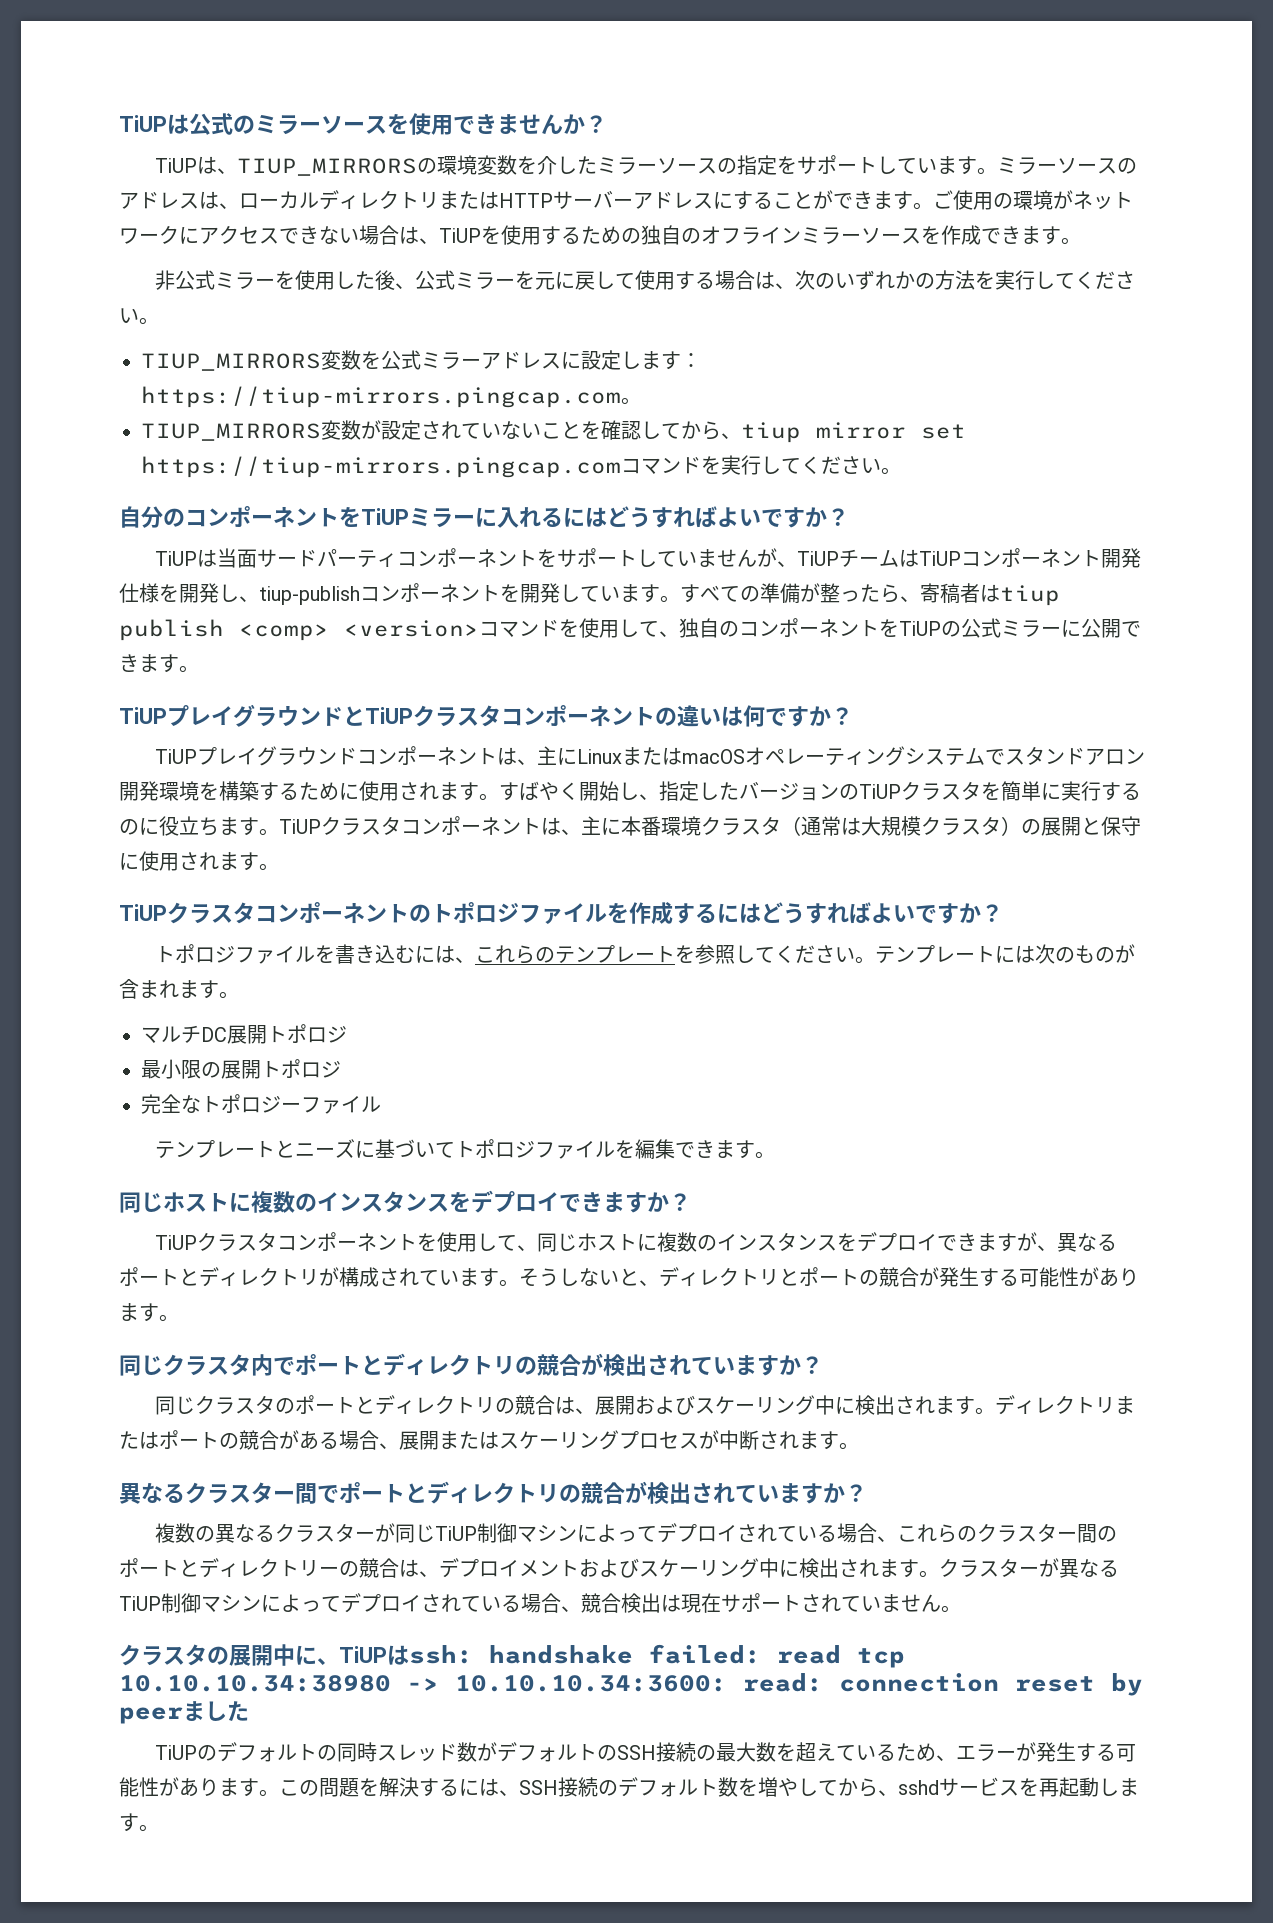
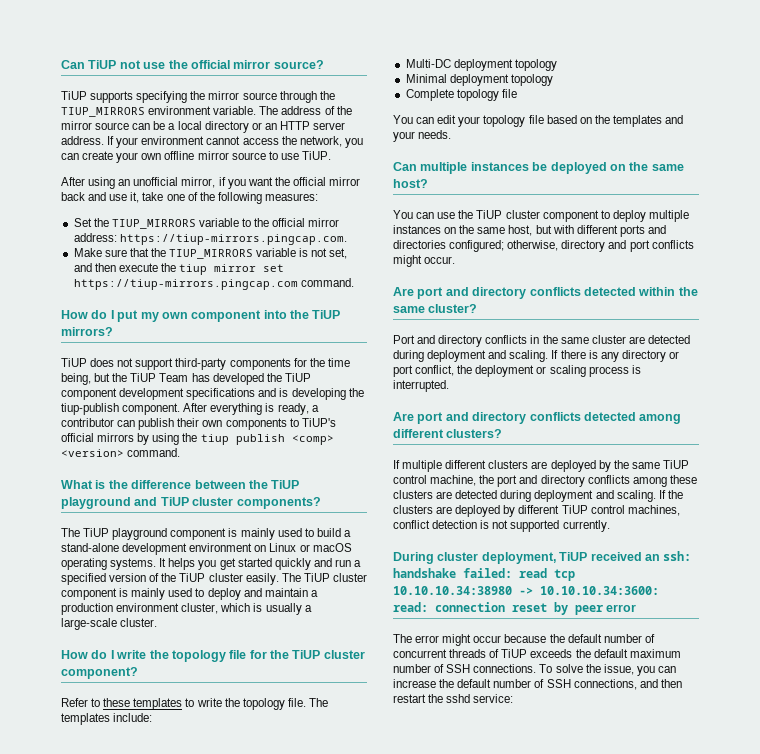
- TiUPは公式のミラーソースを使用できませんか？
- TiUPは、TIUP_MIRRORSの環境変数を介したミラーソースの指定をサポートしています。ミラーソースのアドレスは、ローカルディレクトリまたはHTTPサーバーアドレスにすることができます。ご使用の環境がネットワークにアクセスできない場合は、TiUPを使用するための独自のオフラインミラーソースを作成できます。
- 非公式ミラーを使用した後、公式ミラーを元に戻して使用する場合は、次のいずれかの方法を実行してください。
- TIUP_MIRRORS変数を公式ミラーアドレスに設定します：https://tiup-mirrors.pingcap.com。
- TIUP_MIRRORS変数が設定されていないことを確認してから、tiup mirror set https://tiup-mirrors.pingcap.comコマンドを実行してください。
- 自分のコンポーネントをTiUPミラーに入れるにはどうすればよいですか？
- TiUPは当面サードパーティコンポーネントをサポートしていませんが、TiUPチームはTiUPコンポーネント開発仕様を開発し、tiup-publishコンポーネントを開発しています。すべての準備が整ったら、寄稿者はtiup publish <comp> <version>コマンドを使用して、独自のコンポーネントをTiUPの公式ミラーに公開できます。
- TiUPプレイグラウンドとTiUPクラスタコンポーネントの違いは何ですか？
- TiUPプレイグラウンドコンポーネントは、主にLinuxまたはmacOSオペレーティングシステムでスタンドアロン開発環境を構築するために使用されます。すばやく開始し、指定したバージョンのTiUPクラスタを簡単に実行するのに役立ちます。TiUPクラスタコンポーネントは、主に本番環境クラスタ（通常は大規模クラスタ）の展開と保守に使用されます。
- TiUPクラスタコンポーネントのトポロジファイルを作成するにはどうすればよいですか？
- トポロジファイルを書き込むには、これらのテンプレートを参照してください。テンプレートには次のものが含まれます。
- マルチDC展開トポロジ
- 最小限の展開トポロジ
- 完全なトポロジーファイル
- テンプレートとニーズに基づいてトポロジファイルを編集できます。
- 同じホストに複数のインスタンスをデプロイできますか？
- TiUPクラスタコンポーネントを使用して、同じホストに複数のインスタンスをデプロイできますが、異なるポートとディレクトリが構成されています。そうしないと、ディレクトリとポートの競合が発生する可能性があります。
- 同じクラスタ内でポートとディレクトリの競合が検出されていますか？
- 同じクラスタのポートとディレクトリの競合は、展開およびスケーリング中に検出されます。ディレクトリまたはポートの競合がある場合、展開またはスケーリングプロセスが中断されます。
- 異なるクラスター間でポートとディレクトリの競合が検出されていますか？
- 複数の異なるクラスターが同じTiUP制御マシンによってデプロイされている場合、これらのクラスター間のポートとディレクトリーの競合は、デプロイメントおよびスケーリング中に検出されます。クラスターが異なるTiUP制御マシンによってデプロイされている場合、競合検出は現在サポートされていません。
- クラスタの展開中に、TiUPはssh: handshake failed: read tcp 10.10.10.34:38980 -> 10.10.10.34:3600: read: connection reset by peerました
- TiUPのデフォルトの同時スレッド数がデフォルトのSSH接続の最大数を超えているため、エラーが発生する可能性があります。この問題を解決するには、SSH接続のデフォルト数を増やしてから、sshdサービスを再起動します。
+ Can TiUP not use the official mirror source?
+ TiUP supports specifying the mirror source through the TIUP_MIRRORS environment variable. The address of the mirror source can be a local directory or an HTTP server address. If your environment cannot access the network, you can create your own offline mirror source to use TiUP.
+ After using an unofficial mirror, if you want the official mirror back and use it, take one of the following measures:
+ Set the TIUP_MIRRORS variable to the official mirror address: https://tiup-mirrors.pingcap.com.
+ Make sure that the TIUP_MIRRORS variable is not set, and then execute the tiup mirror set https://tiup-mirrors.pingcap.com command.
+ How do I put my own component into the TiUP mirrors?
+ TiUP does not support third-party components for the time being, but the TiUP Team has developed the TiUP component development specifications and is developing the tiup-publish component. After everything is ready, a contributor can publish their own components to TiUP's official mirrors by using the tiup publish <comp> <version> command.
+ What is the difference between the TiUP playground and TiUP cluster components?
+ The TiUP playground component is mainly used to build a stand-alone development environment on Linux or macOS operating systems. It helps you get started quickly and run a specified version of the TiUP cluster easily. The TiUP cluster component is mainly used to deploy and maintain a production environment cluster, which is usually a large-scale cluster.
+ How do I write the topology file for the TiUP cluster component?
+ Refer to these templates to write the topology file. The templates include:
+ Multi-DC deployment topology
+ Minimal deployment topology
+ Complete topology file
+ You can edit your topology file based on the templates and your needs.
+ Can multiple instances be deployed on the same host?
+ You can use the TiUP cluster component to deploy multiple instances on the same host, but with different ports and directories configured; otherwise, directory and port conflicts might occur.
+ Are port and directory conflicts detected within the same cluster?
+ Port and directory conflicts in the same cluster are detected during deployment and scaling. If there is any directory or port conflict, the deployment or scaling process is interrupted.
+ Are port and directory conflicts detected among different clusters?
+ If multiple different clusters are deployed by the same TiUP control machine, the port and directory conflicts among these clusters are detected during deployment and scaling. If the clusters are deployed by different TiUP control machines, conflict detection is not supported currently.
+ During cluster deployment, TiUP received an ssh: handshake failed: read tcp 10.10.10.34:38980 -> 10.10.10.34:3600: read: connection reset by peer error
+ The error might occur because the default number of concurrent threads of TiUP exceeds the default maximum number of SSH connections. To solve the issue, you can increase the default number of SSH connections, and then restart the sshd service:

